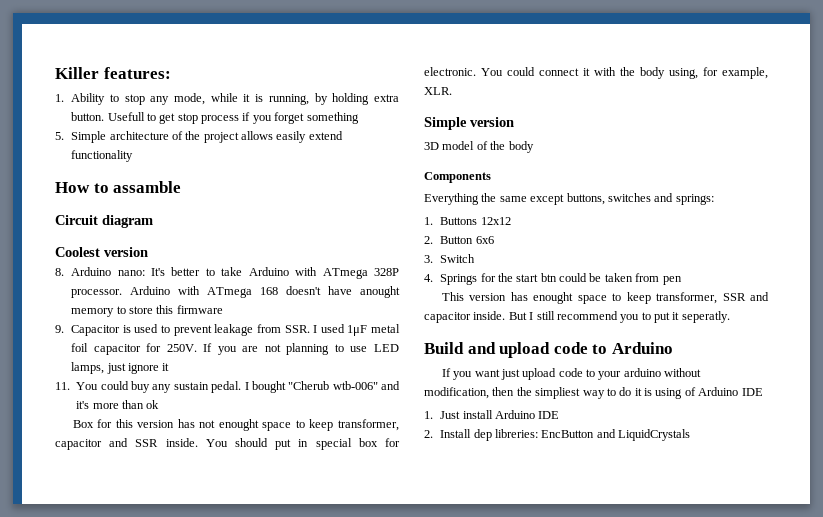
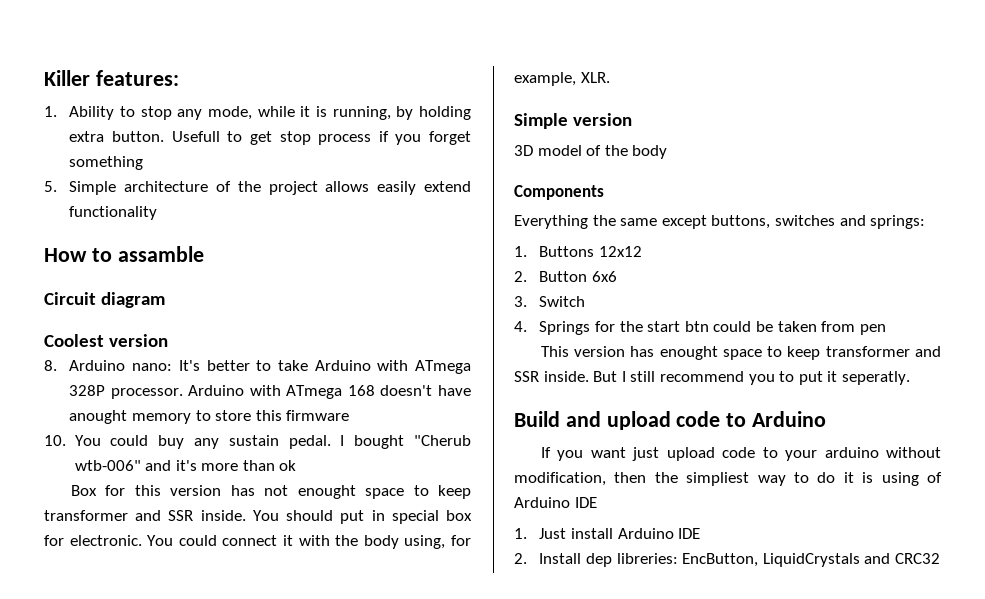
- 9. Capacitor is used to prevent leakage from SSR. I used 1μF metal foil capacitor for 250V. If you are not planning to use LED lamps, just ignore it
- 11. You could buy any sustain pedal.
+ 10. You could buy any sustain pedal.
- Box for this version has not enought space to keep transformer, capacitor and SSR inside.
+ Box for this version has not enought space to keep transformer and SSR inside.
- This version has enought space to keep transformer, SSR and capacitor inside.
+ This version has enought space to keep transformer and SSR inside.
- 2. Install dep libreries: EncButton and LiquidCrystals
+ 2. Install dep libreries: EncButton, LiquidCrystals and CRC32

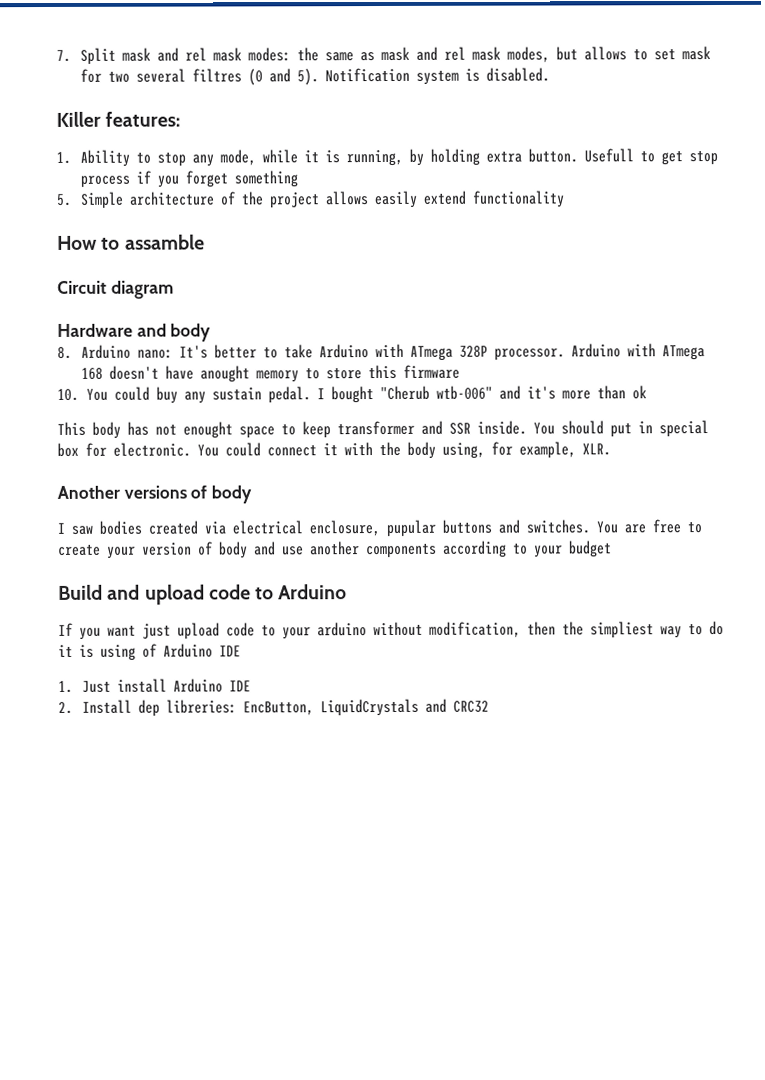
+ 7. Split mask and rel mask modes: the same as mask and rel mask modes, but allows to set mask for two several filtres (0 and 5). Notification system is disabled.
- Coolest version
+ Hardware and body
- Box for this version has not enought space to keep transformer and SSR inside.
+ This body has not enought space to keep transformer and SSR inside.
- Simple version
- 3D model of the body
- Components
- Everything the same except buttons, switches and springs:
- 1. Buttons 12x12
- 2. Button 6x6
- 3. Switch
- 4. Springs for the start btn could be taken from pen
- This version has enought space to keep transformer and SSR inside. But I still recommend you to put it seperatly.
+ Another versions of body
+ I saw bodies created via electrical enclosure, pupular buttons and switches. You are free to create your version of body and use another components according to your budget

